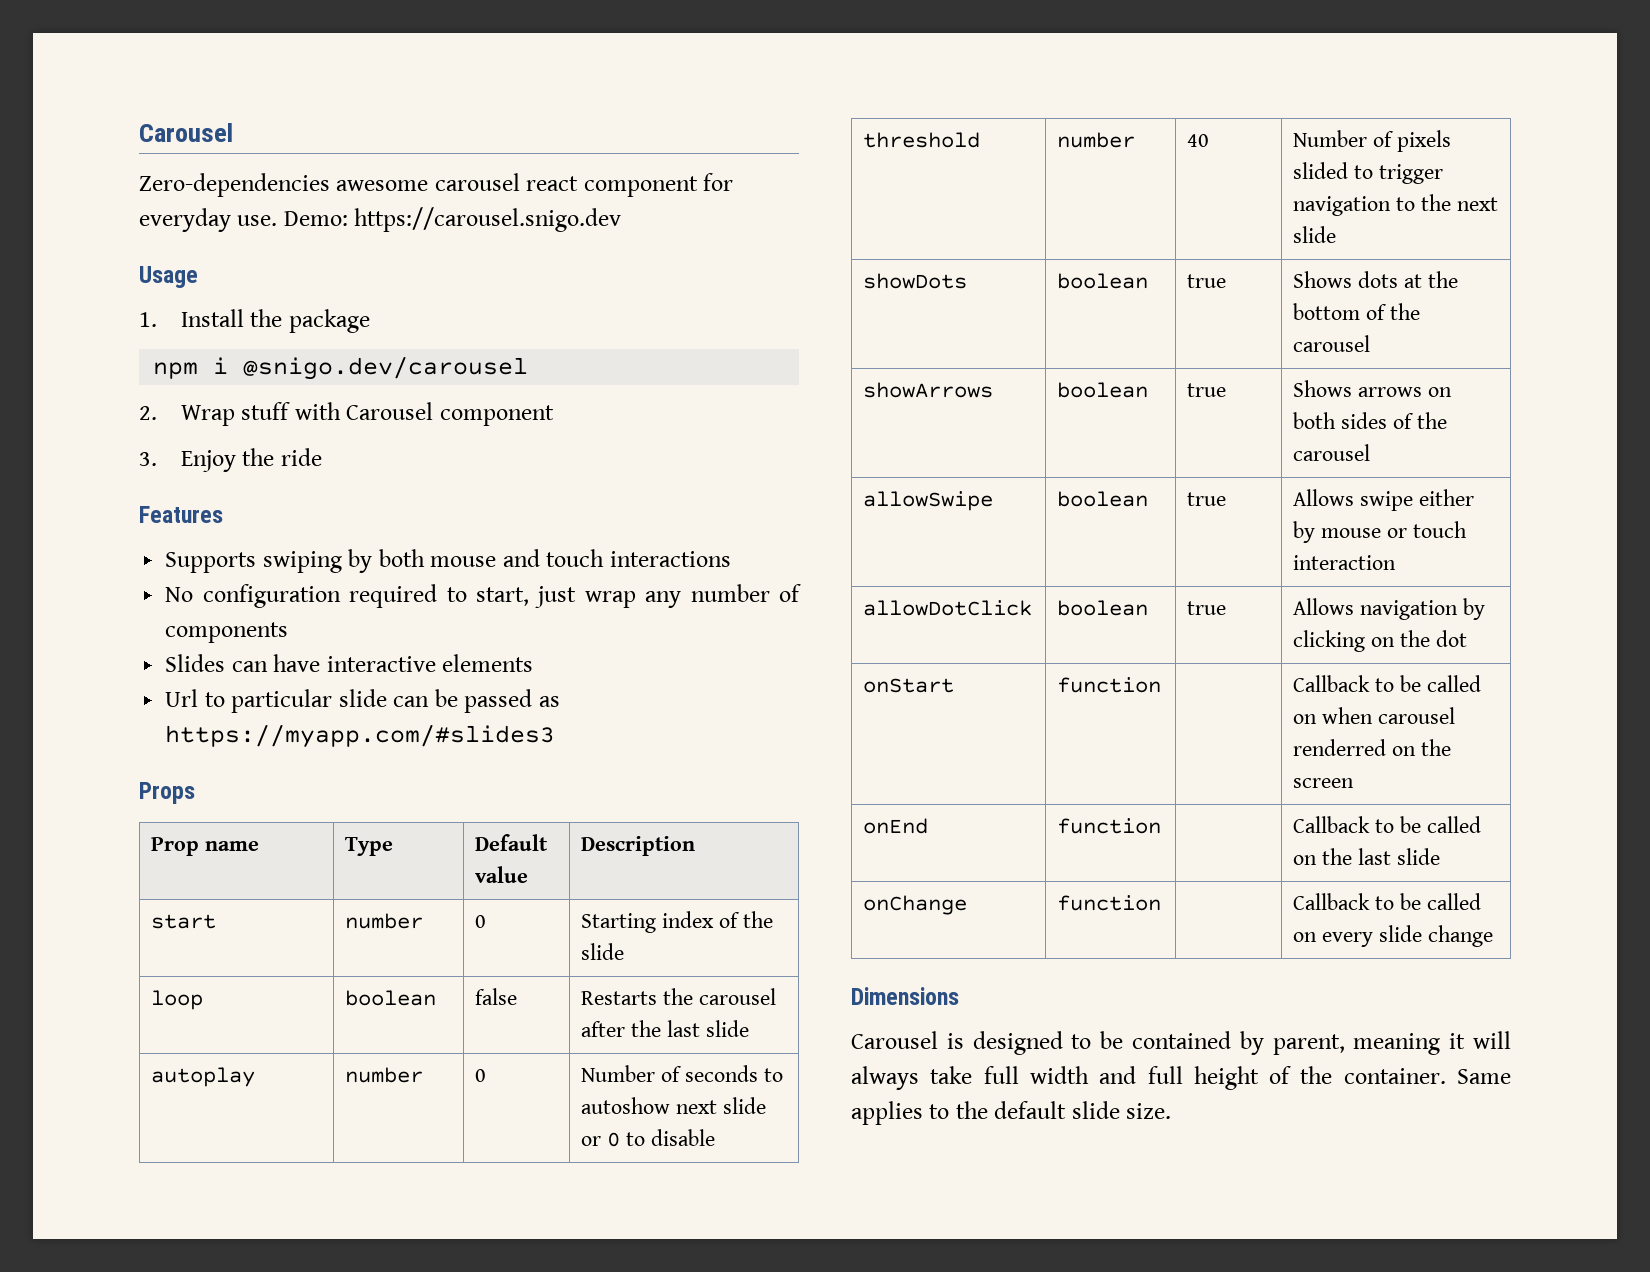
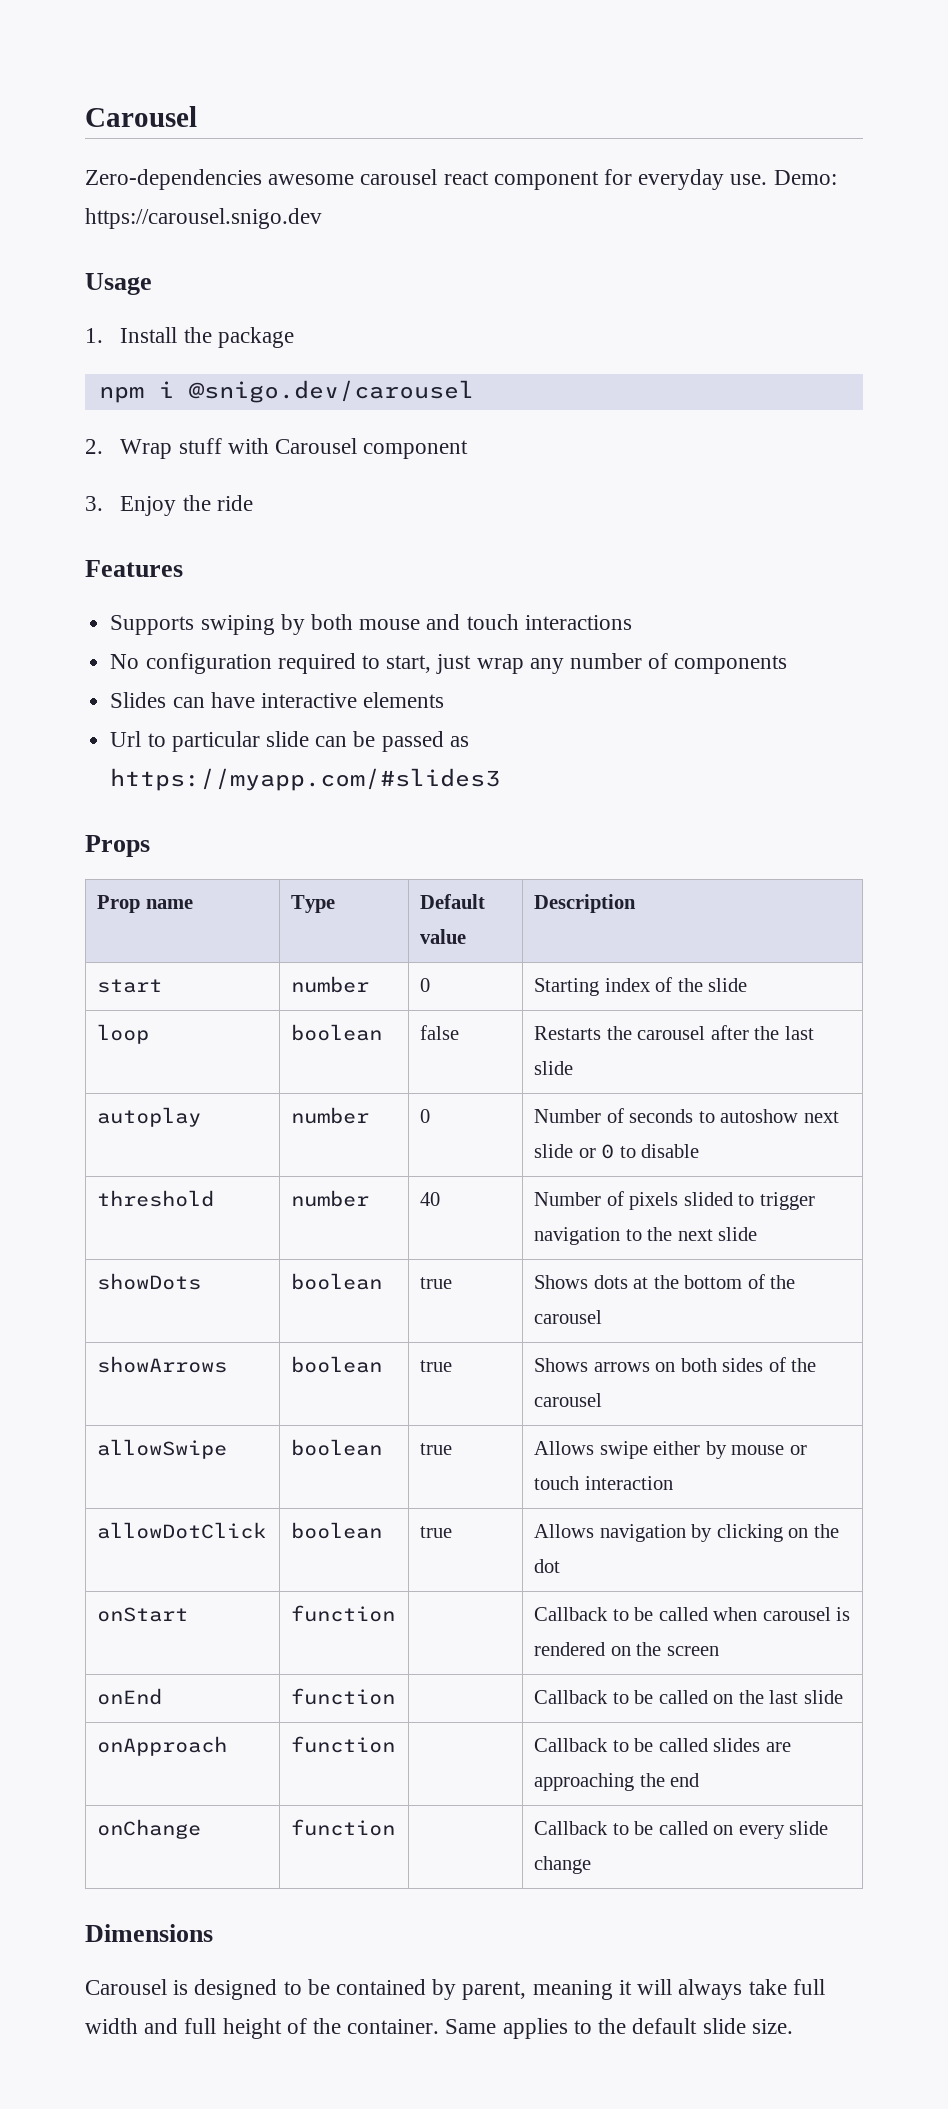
- onStart | function | | Callback to be called on when carousel renderred on the screen
+ onStart | function | | Callback to be called when carousel is rendered on the screen
+ onApproach | function | | Callback to be called slides are approaching the end

